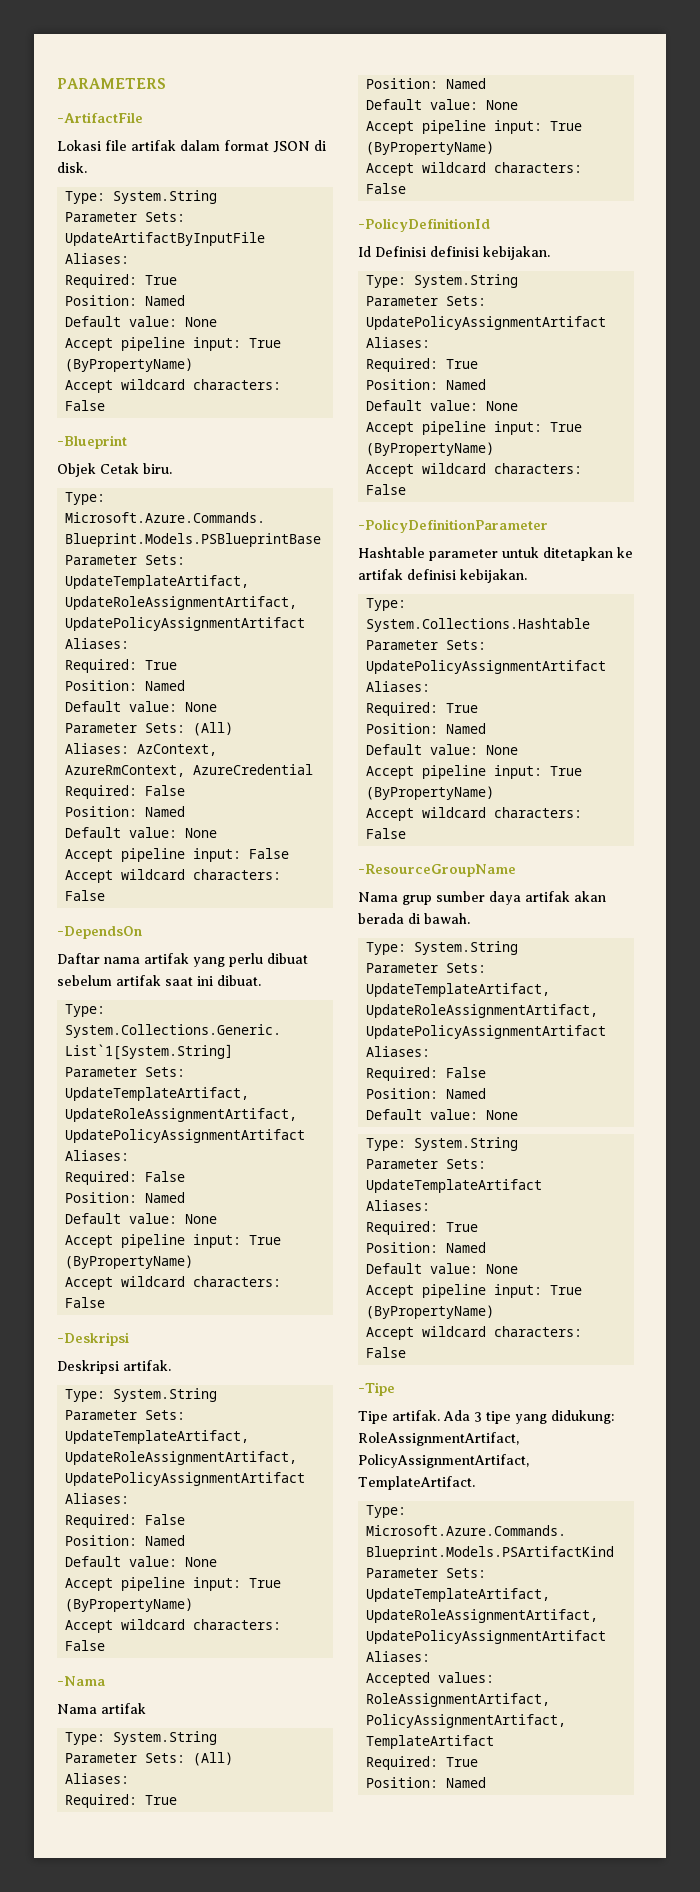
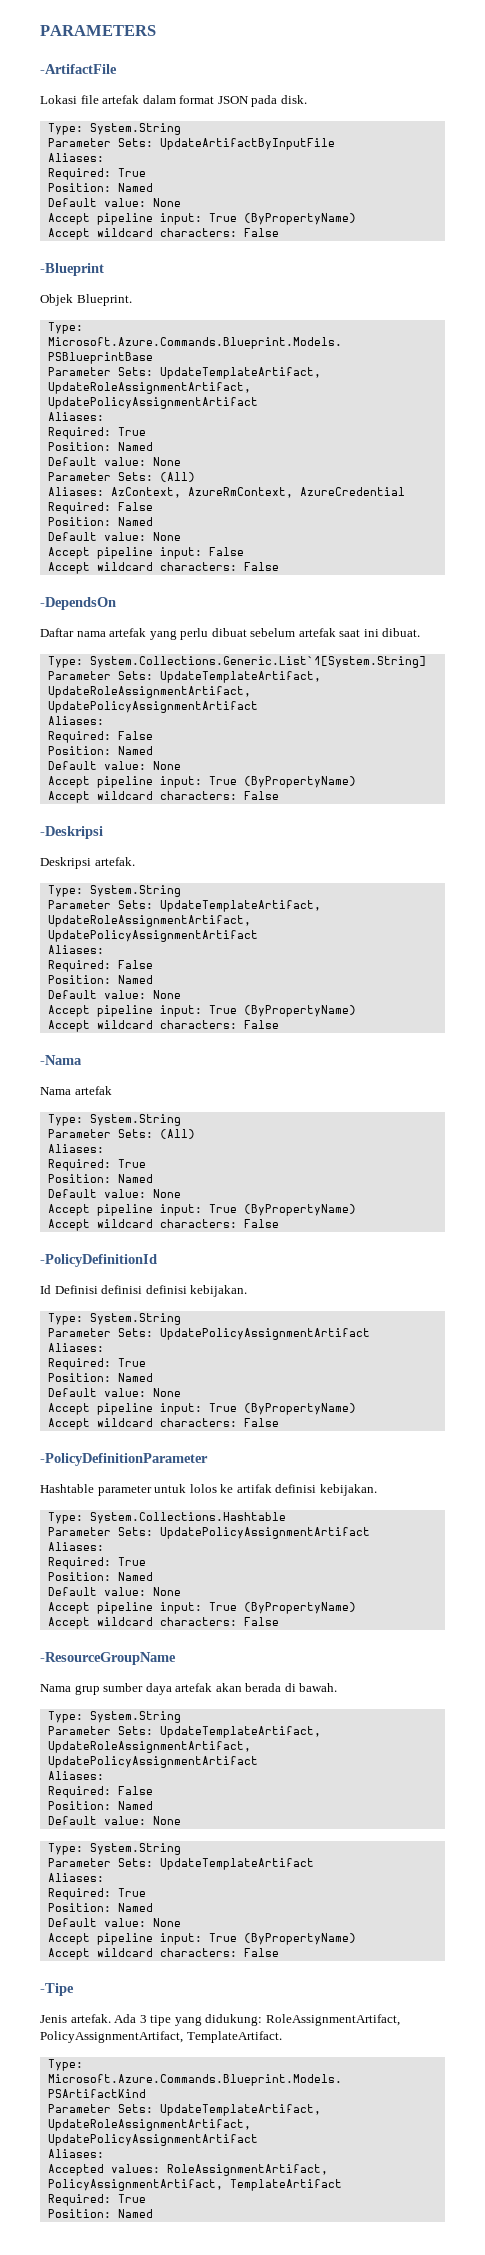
- Lokasi file artifak dalam format JSON di disk.
+ Lokasi file artefak dalam format JSON pada disk.
- Objek Cetak biru.
+ Objek Blueprint.
- Daftar nama artifak yang perlu dibuat sebelum artifak saat ini dibuat.
+ Daftar nama artefak yang perlu dibuat sebelum artefak saat ini dibuat.
- Deskripsi artifak.
+ Deskripsi artefak.
- Nama artifak
+ Nama artefak
- Id Definisi definisi kebijakan.
+ Id Definisi definisi definisi kebijakan.
- Hashtable parameter untuk ditetapkan ke artifak definisi kebijakan.
+ Hashtable parameter untuk lolos ke artifak definisi kebijakan.
- Nama grup sumber daya artifak akan berada di bawah.
+ Nama grup sumber daya artefak akan berada di bawah.
- Tipe artifak.
+ Jenis artefak.

